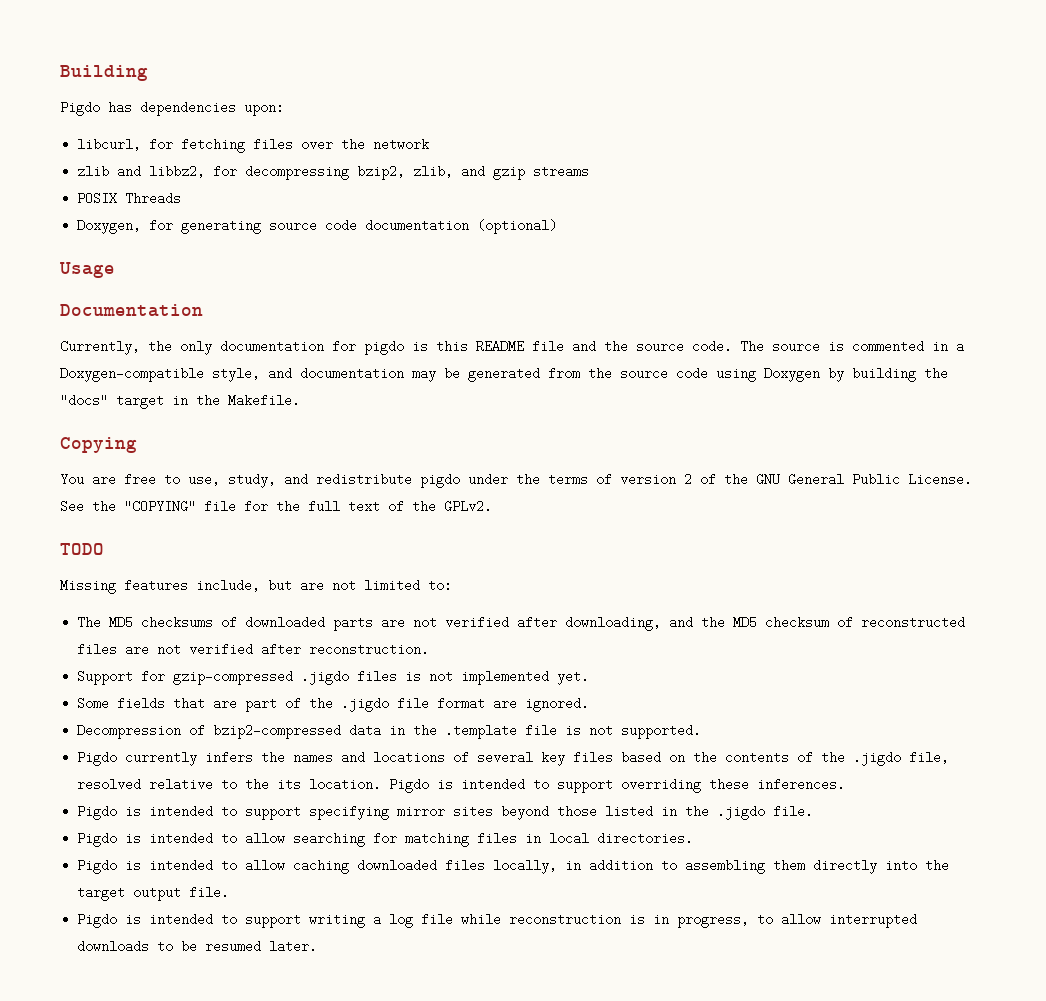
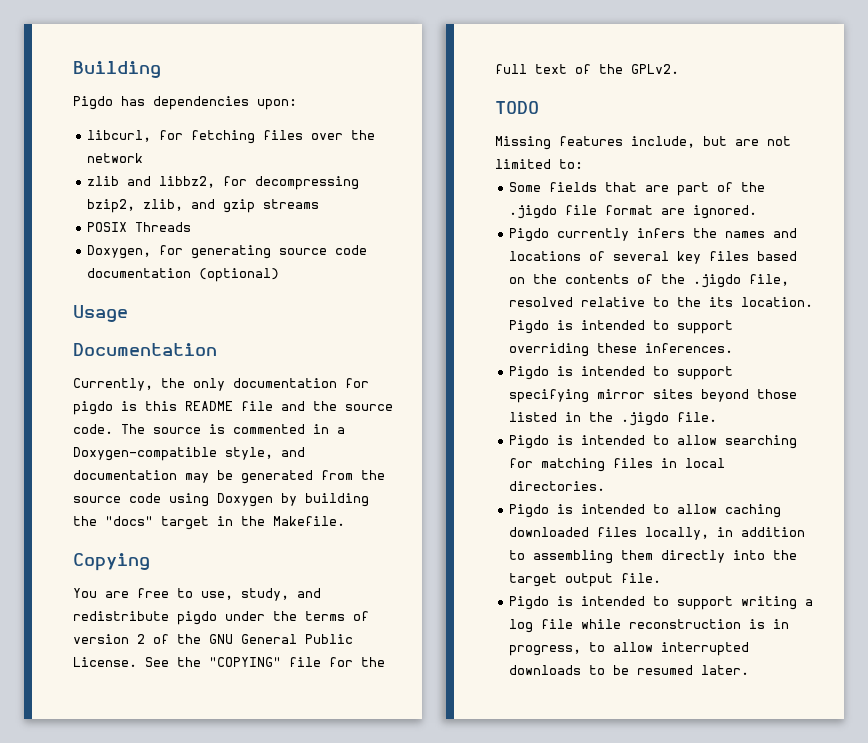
- The MD5 checksums of downloaded parts are not verified after downloading, and the MD5 checksum of reconstructed files are not verified after reconstruction.
- Support for gzip-compressed .jigdo files is not implemented yet.
- Decompression of bzip2-compressed data in the .template file is not supported.

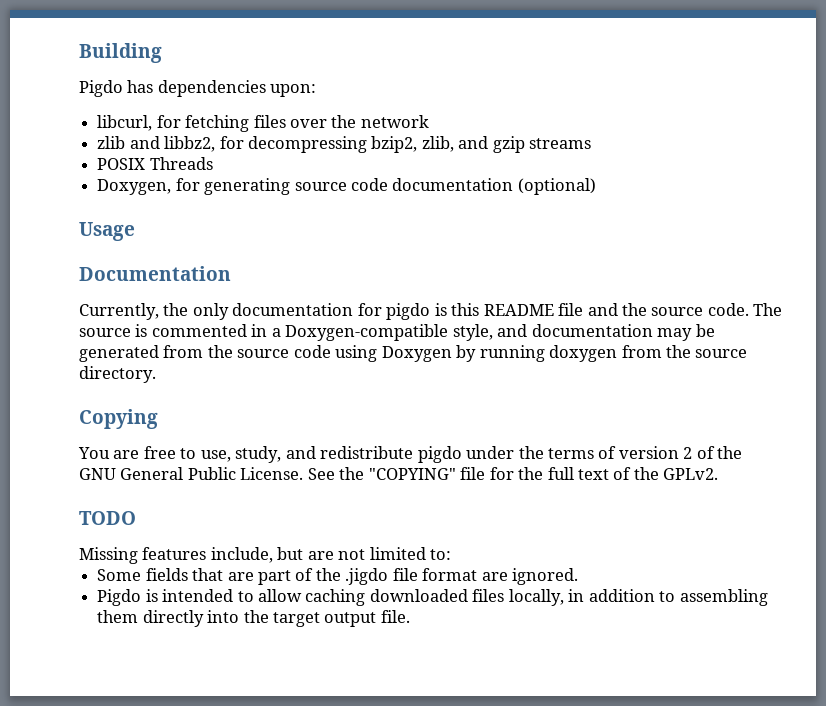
- The source is commented in a Doxygen-compatible style, and documentation may be generated from the source code using Doxygen by building the "docs" target in the Makefile.
+ The source is commented in a Doxygen-compatible style, and documentation may be generated from the source code using Doxygen by running doxygen from the source directory.
- Pigdo currently infers the names and locations of several key files based on the contents of the .jigdo file, resolved relative to the its location. Pigdo is intended to support overriding these inferences.
- Pigdo is intended to support specifying mirror sites beyond those listed in the .jigdo file.
- Pigdo is intended to allow searching for matching files in local directories.
- Pigdo is intended to support writing a log file while reconstruction is in progress, to allow interrupted downloads to be resumed later.

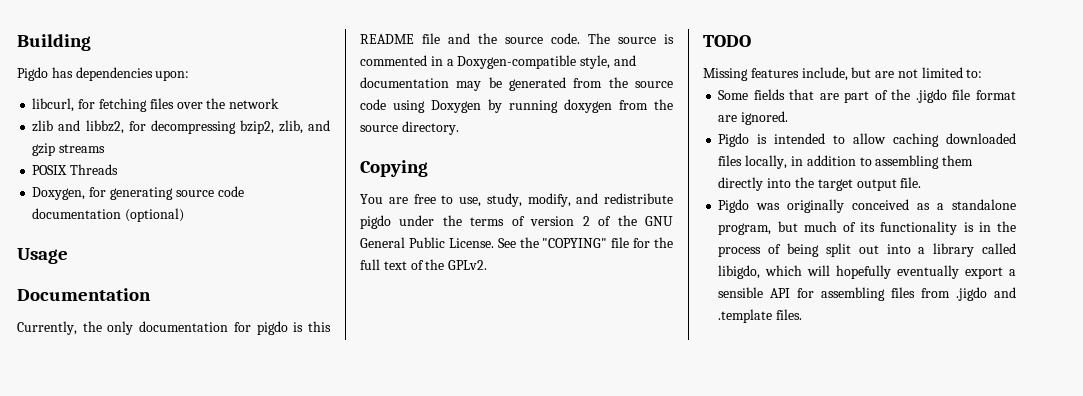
- You are free to use, study, and redistribute pigdo under the terms of version 2 of the GNU General Public License.
+ You are free to use, study, modify, and redistribute pigdo under the terms of version 2 of the GNU General Public License.
+ Pigdo was originally conceived as a standalone program, but much of its functionality is in the process of being split out into a library called libigdo, which will hopefully eventually export a sensible API for assembling files from .jigdo and .template files.

